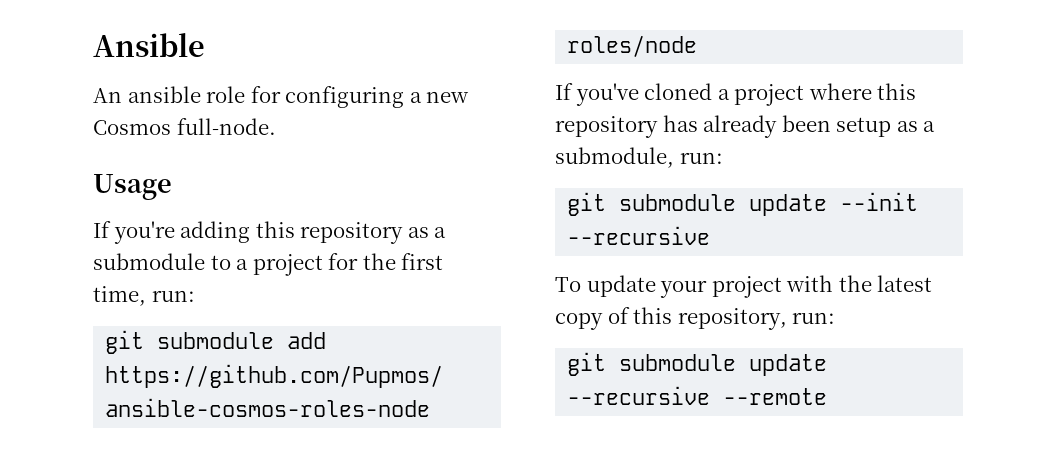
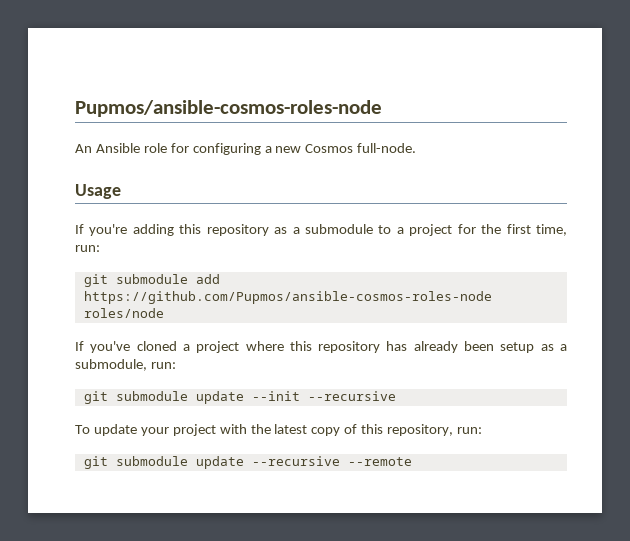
- Ansible
+ Pupmos/ansible-cosmos-roles-node
- An ansible role for configuring a new Cosmos full-node.
+ An Ansible role for configuring a new Cosmos full-node.

